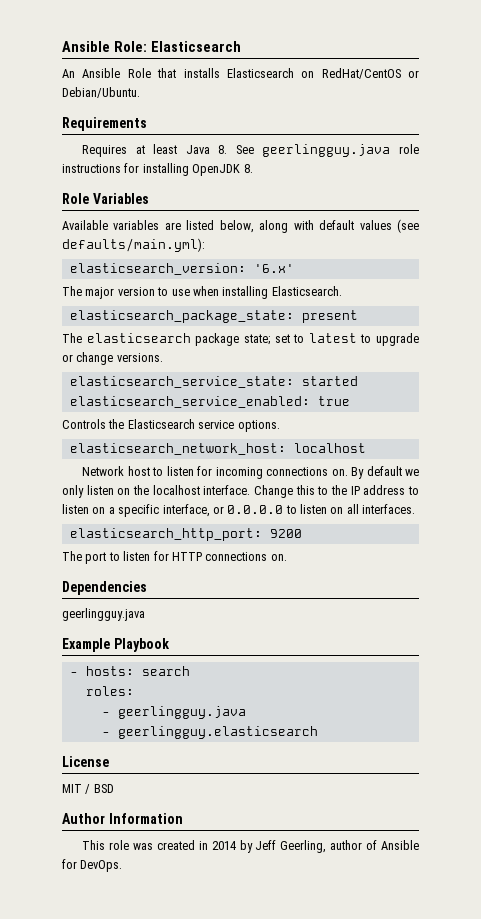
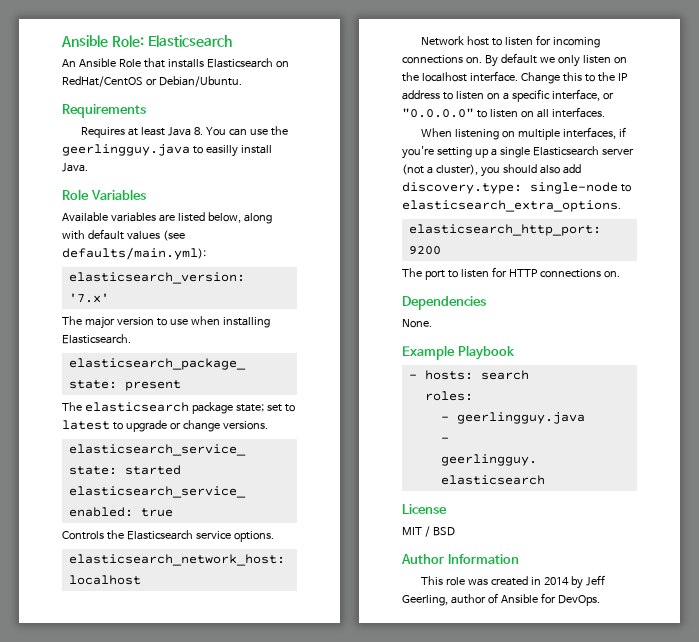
- Requires at least Java 8. See geerlingguy.java role instructions for installing OpenJDK 8.
+ Requires at least Java 8. You can use the geerlingguy.java to easilly install Java.
- elasticsearch_version: '6.x'
+ elasticsearch_version: '7.x'
- Change this to the IP address to listen on a specific interface, or 0.0.0.0 to listen on all interfaces.
+ Change this to the IP address to listen on a specific interface, or "0.0.0.0" to listen on all interfaces.
+ When listening on multiple interfaces, if you're setting up a single Elasticsearch server (not a cluster), you should also add discovery.type: single-node to elasticsearch_extra_options.
  Dependencies
- geerlingguy.java
+ None.

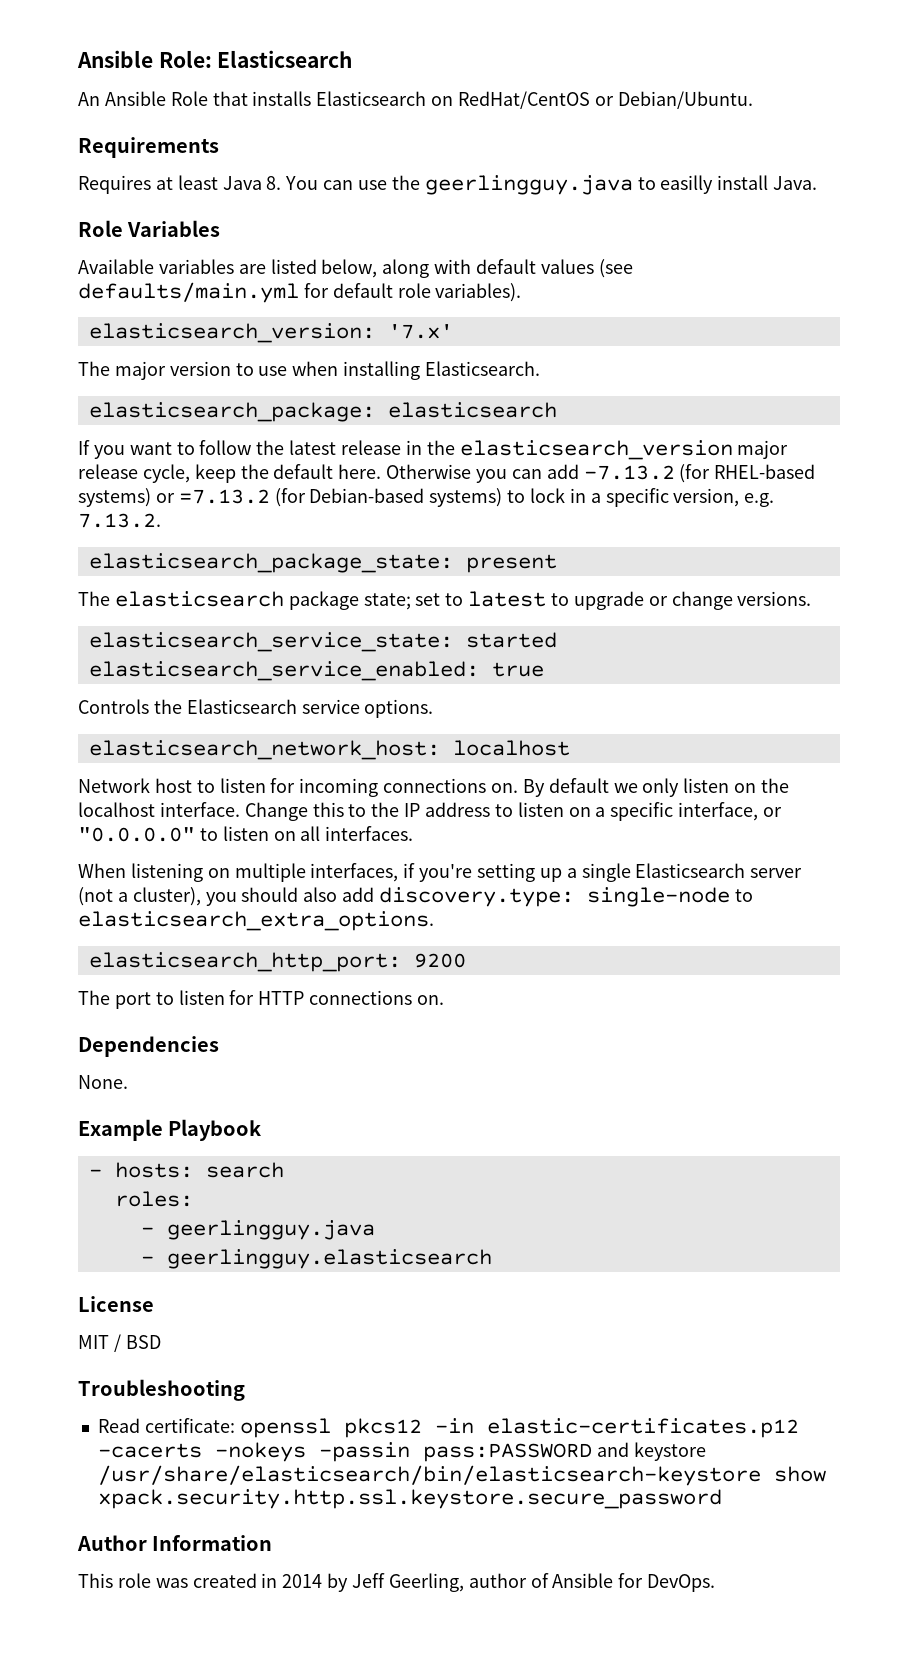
- Available variables are listed below, along with default values (see defaults/main.yml):
+ Available variables are listed below, along with default values (see defaults/main.yml for default role variables).
+ elasticsearch_package: elasticsearch
+ If you want to follow the latest release in the elasticsearch_version major release cycle, keep the default here. Otherwise you can add -7.13.2 (for RHEL-based systems) or =7.13.2 (for Debian-based systems) to lock in a specific version, e.g. 7.13.2.
+ Troubleshooting
+ Read certificate: openssl pkcs12 -in elastic-certificates.p12 -cacerts -nokeys -passin pass:PASSWORD and keystore /usr/share/elasticsearch/bin/elasticsearch-keystore show xpack.security.http.ssl.keystore.secure_password

